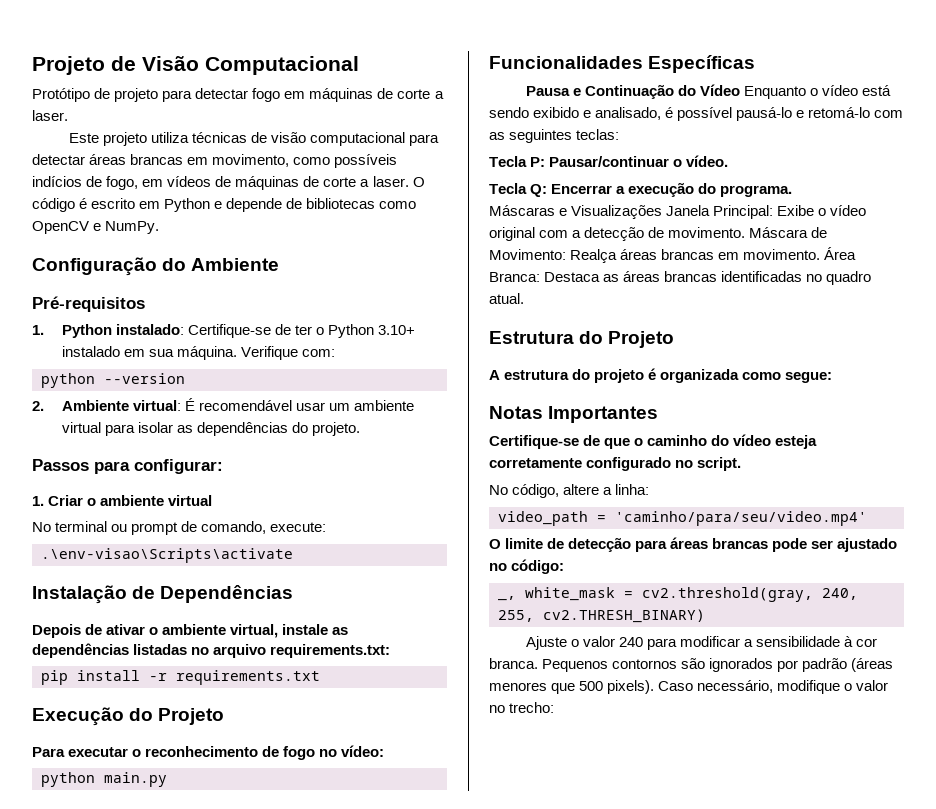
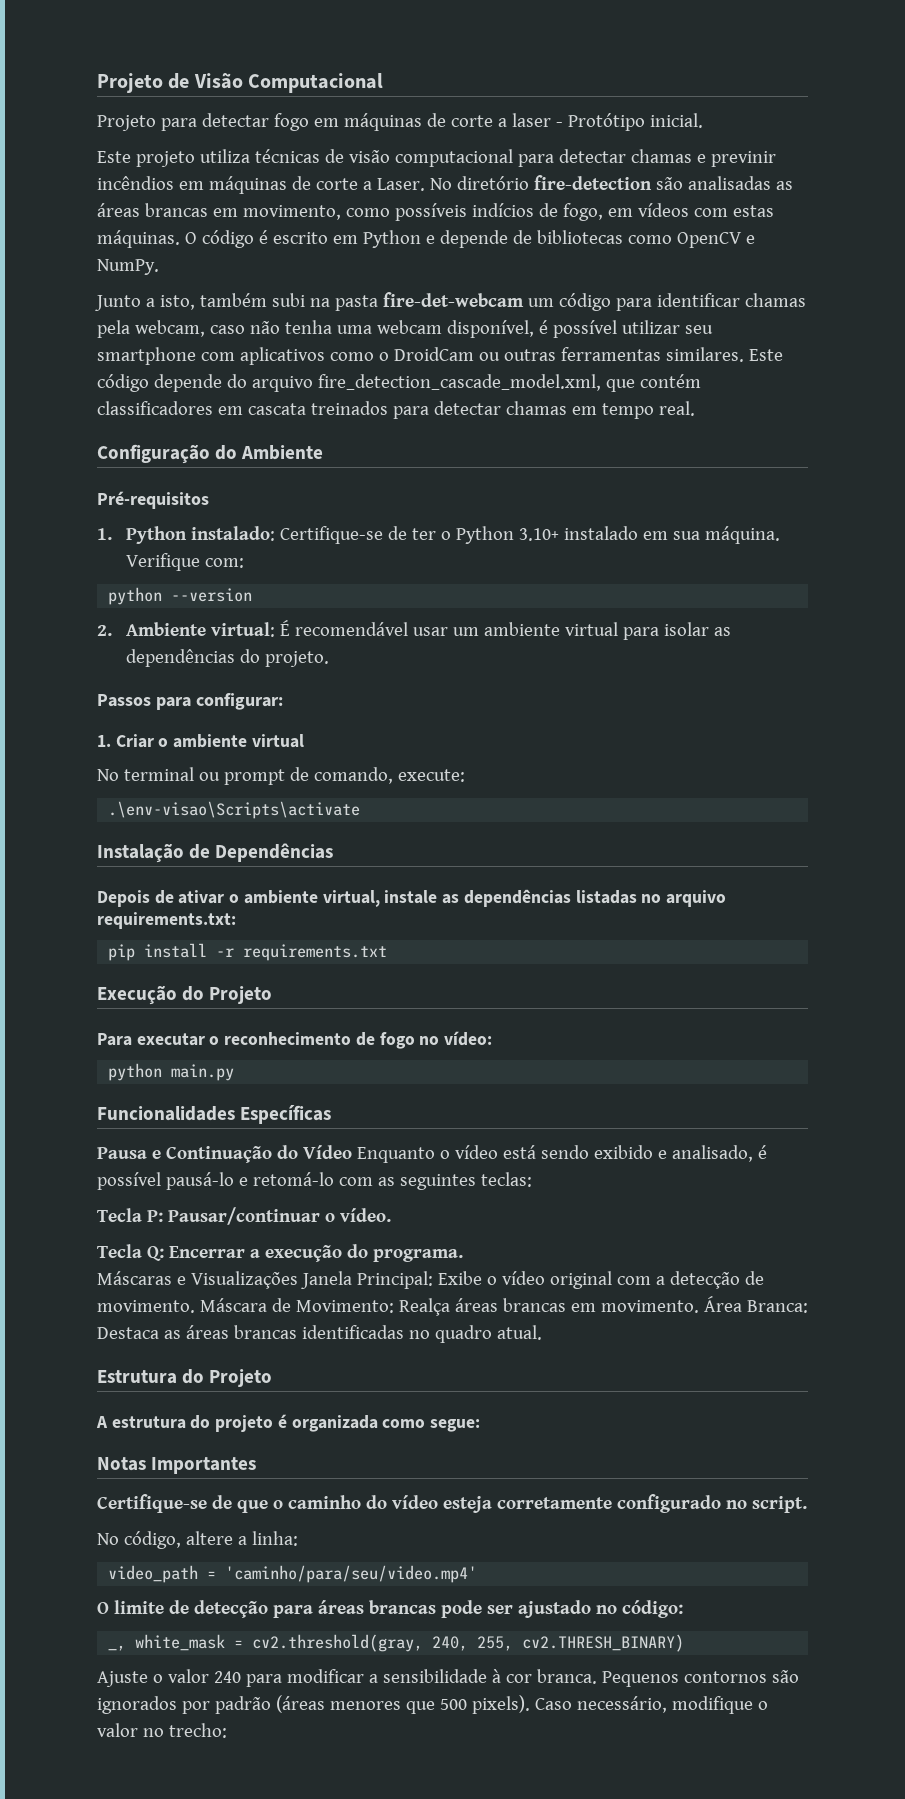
- Protótipo de projeto para detectar fogo em máquinas de corte a laser.
+ Projeto para detectar fogo em máquinas de corte a laser - Protótipo inicial.
- Este projeto utiliza técnicas de visão computacional para detectar áreas brancas em movimento, como possíveis indícios de fogo, em vídeos de máquinas de corte a laser.
+ Este projeto utiliza técnicas de visão computacional para detectar chamas e previnir incêndios em máquinas de corte a Laser. No diretório fire-detection são analisadas as áreas brancas em movimento, como possíveis indícios de fogo, em vídeos com estas máquinas.
+ Junto a isto, também subi na pasta fire-det-webcam um código para identificar chamas pela webcam, caso não tenha uma webcam disponível, é possível utilizar seu smartphone com aplicativos como o DroidCam ou outras ferramentas similares. Este código depende do arquivo fire_detection_cascade_model.xml, que contém classificadores em cascata treinados para detectar chamas em tempo real.

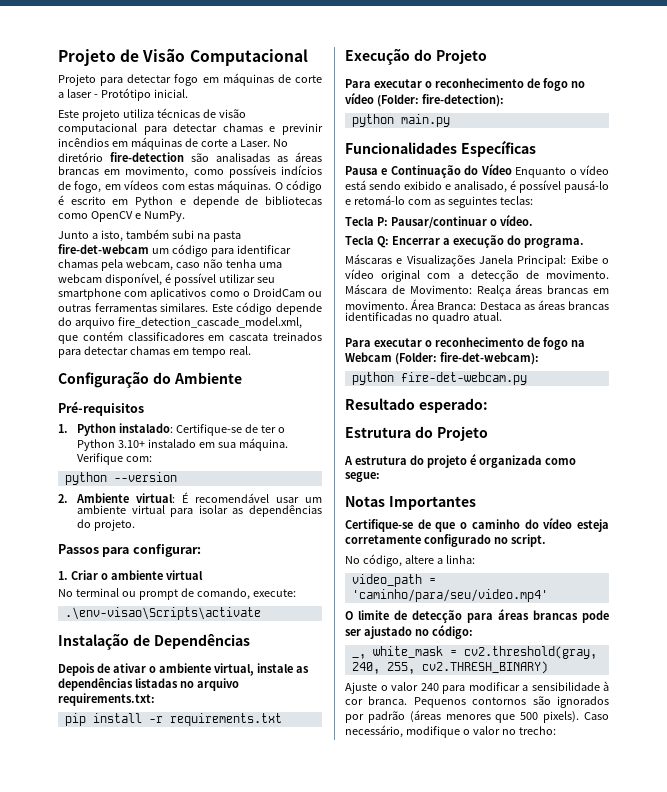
- Para executar o reconhecimento de fogo no vídeo:
+ Para executar o reconhecimento de fogo no vídeo (Folder: fire-detection):
+ Para executar o reconhecimento de fogo na Webcam (Folder: fire-det-webcam):
+ python fire-det-webcam.py
+ Resultado esperado:

